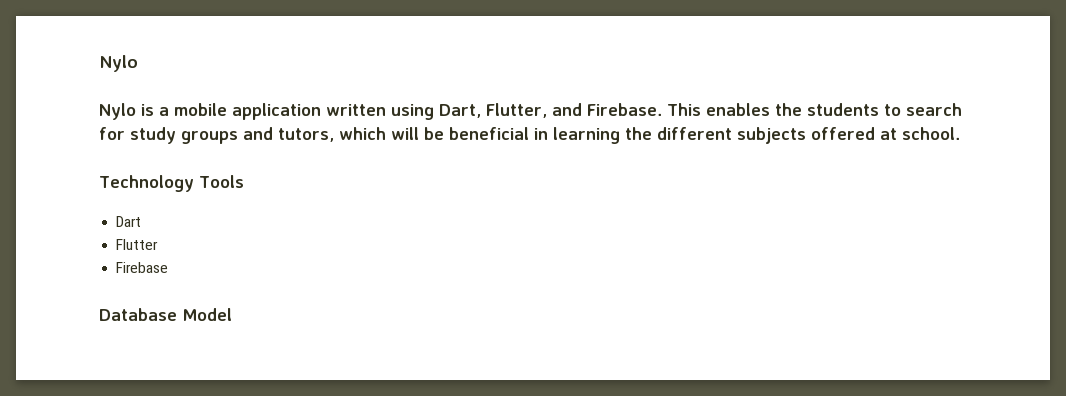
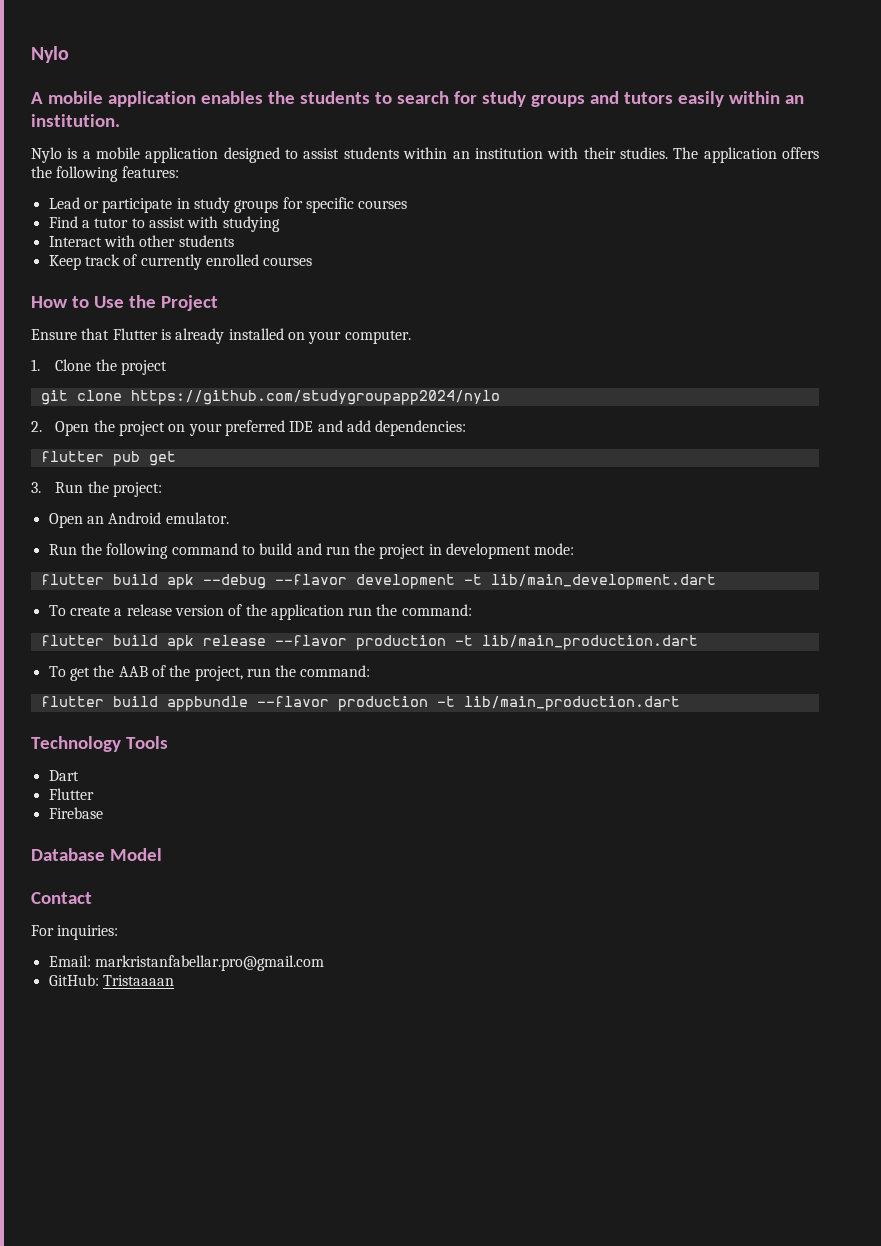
- Nylo is a mobile application written using Dart, Flutter, and Firebase. This enables the students to search for study groups and tutors, which will be beneficial in learning the different subjects offered at school.
+ A mobile application enables the students to search for study groups and tutors easily within an institution.
+ Nylo is a mobile application designed to assist students within an institution with their studies. The application offers the following features:
+ Lead or participate in study groups for specific courses
+ Find a tutor to assist with studying
+ Interact with other students
+ Keep track of currently enrolled courses
+ How to Use the Project
+ Ensure that Flutter is already installed on your computer.
+ 1. Clone the project
+ git clone https://github.com/studygroupapp2024/nylo
+ 2. Open the project on your preferred IDE and add dependencies:
+ flutter pub get
+ 3. Run the project:
+ Open an Android emulator.
+ Run the following command to build and run the project in development mode:
+ flutter build apk --debug --flavor development -t lib/main_development.dart
+ To create a release version of the application run the command:
+ flutter build apk release --flavor production -t lib/main_production.dart
+ To get the AAB of the project, run the command:
+ flutter build appbundle --flavor production -t lib/main_production.dart
+ Contact
+ For inquiries:
+ Email: markristanfabellar.pro@gmail.com
+ GitHub: Tristaaaan

